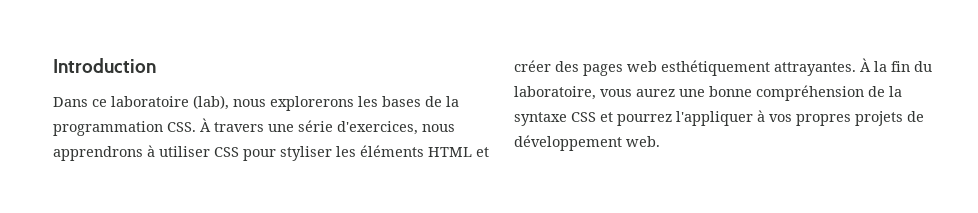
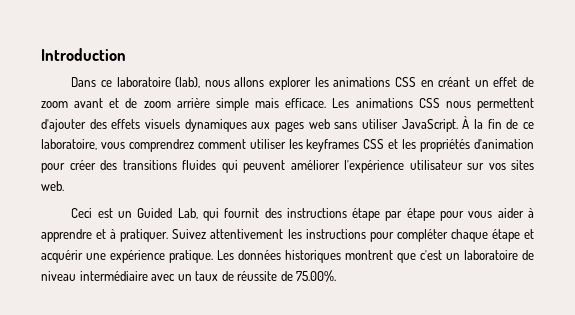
- Dans ce laboratoire (lab), nous explorerons les bases de la programmation CSS. À travers une série d'exercices, nous apprendrons à utiliser CSS pour styliser les éléments HTML et créer des pages web esthétiquement attrayantes. À la fin du laboratoire, vous aurez une bonne compréhension de la syntaxe CSS et pourrez l'appliquer à vos propres projets de développement web.
+ Dans ce laboratoire (lab), nous allons explorer les animations CSS en créant un effet de zoom avant et de zoom arrière simple mais efficace. Les animations CSS nous permettent d'ajouter des effets visuels dynamiques aux pages web sans utiliser JavaScript. À la fin de ce laboratoire, vous comprendrez comment utiliser les keyframes CSS et les propriétés d'animation pour créer des transitions fluides qui peuvent améliorer l'expérience utilisateur sur vos sites web.
+ Ceci est un Guided Lab, qui fournit des instructions étape par étape pour vous aider à apprendre et à pratiquer. Suivez attentivement les instructions pour compléter chaque étape et acquérir une expérience pratique. Les données historiques montrent que c'est un laboratoire de niveau intermédiaire avec un taux de réussite de 75.00%.

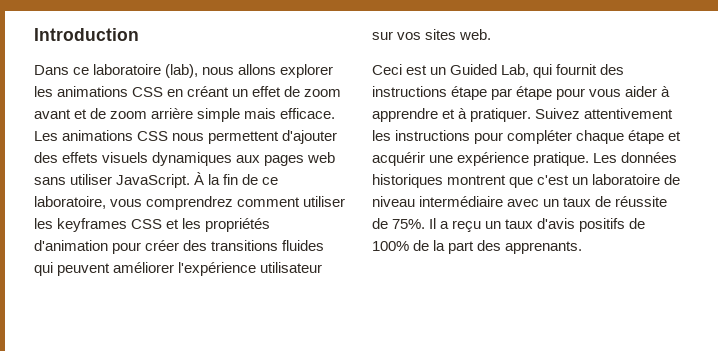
- Les données historiques montrent que c'est un laboratoire de niveau intermédiaire avec un taux de réussite de 75.00%.
+ Les données historiques montrent que c'est un laboratoire de niveau intermédiaire avec un taux de réussite de 75%. Il a reçu un taux d'avis positifs de 100% de la part des apprenants.

